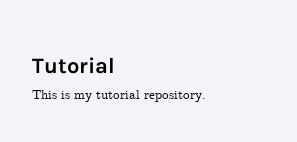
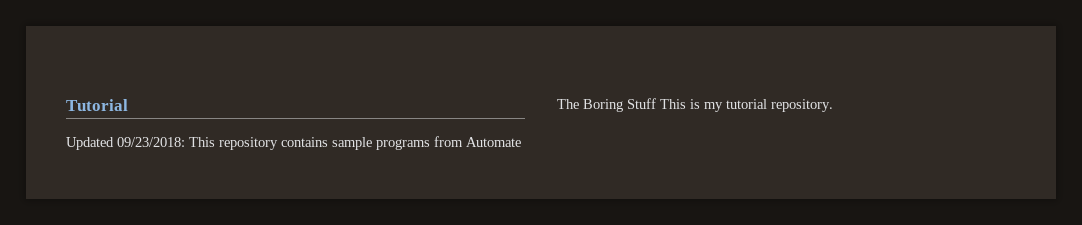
- This is my tutorial repository.
+ Updated 09/23/2018: This repository contains sample programs from Automate The Boring Stuff This is my tutorial repository.

